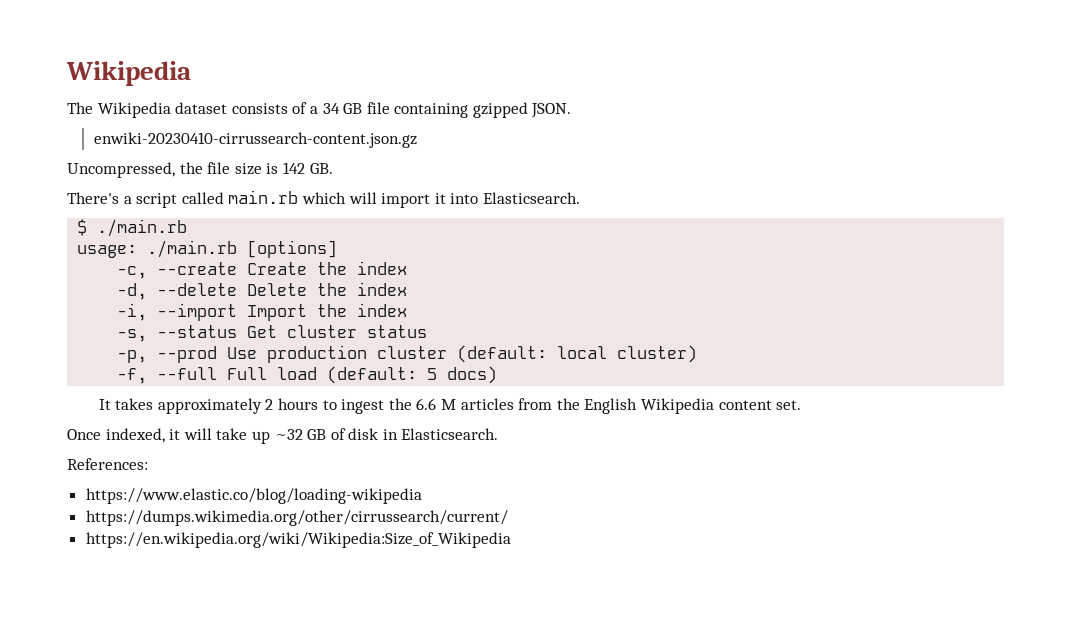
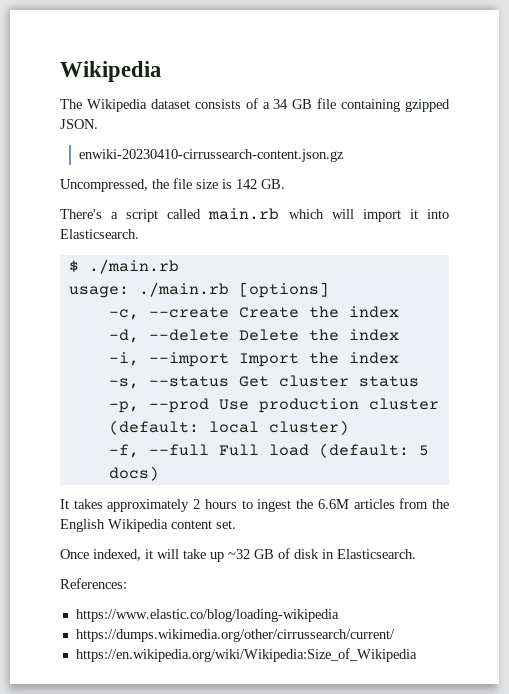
- It takes approximately 2 hours to ingest the 6.6 M articles from the English Wikipedia content set.
+ It takes approximately 2 hours to ingest the 6.6M articles from the English Wikipedia content set.

